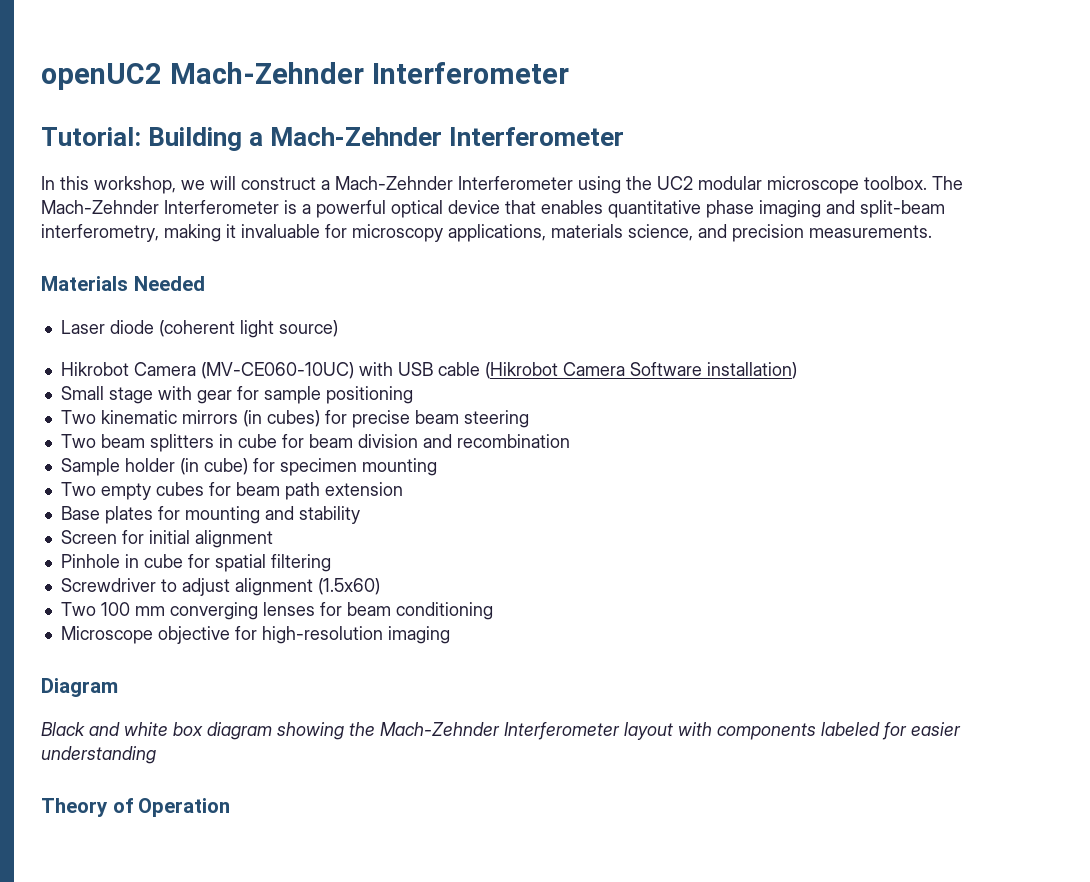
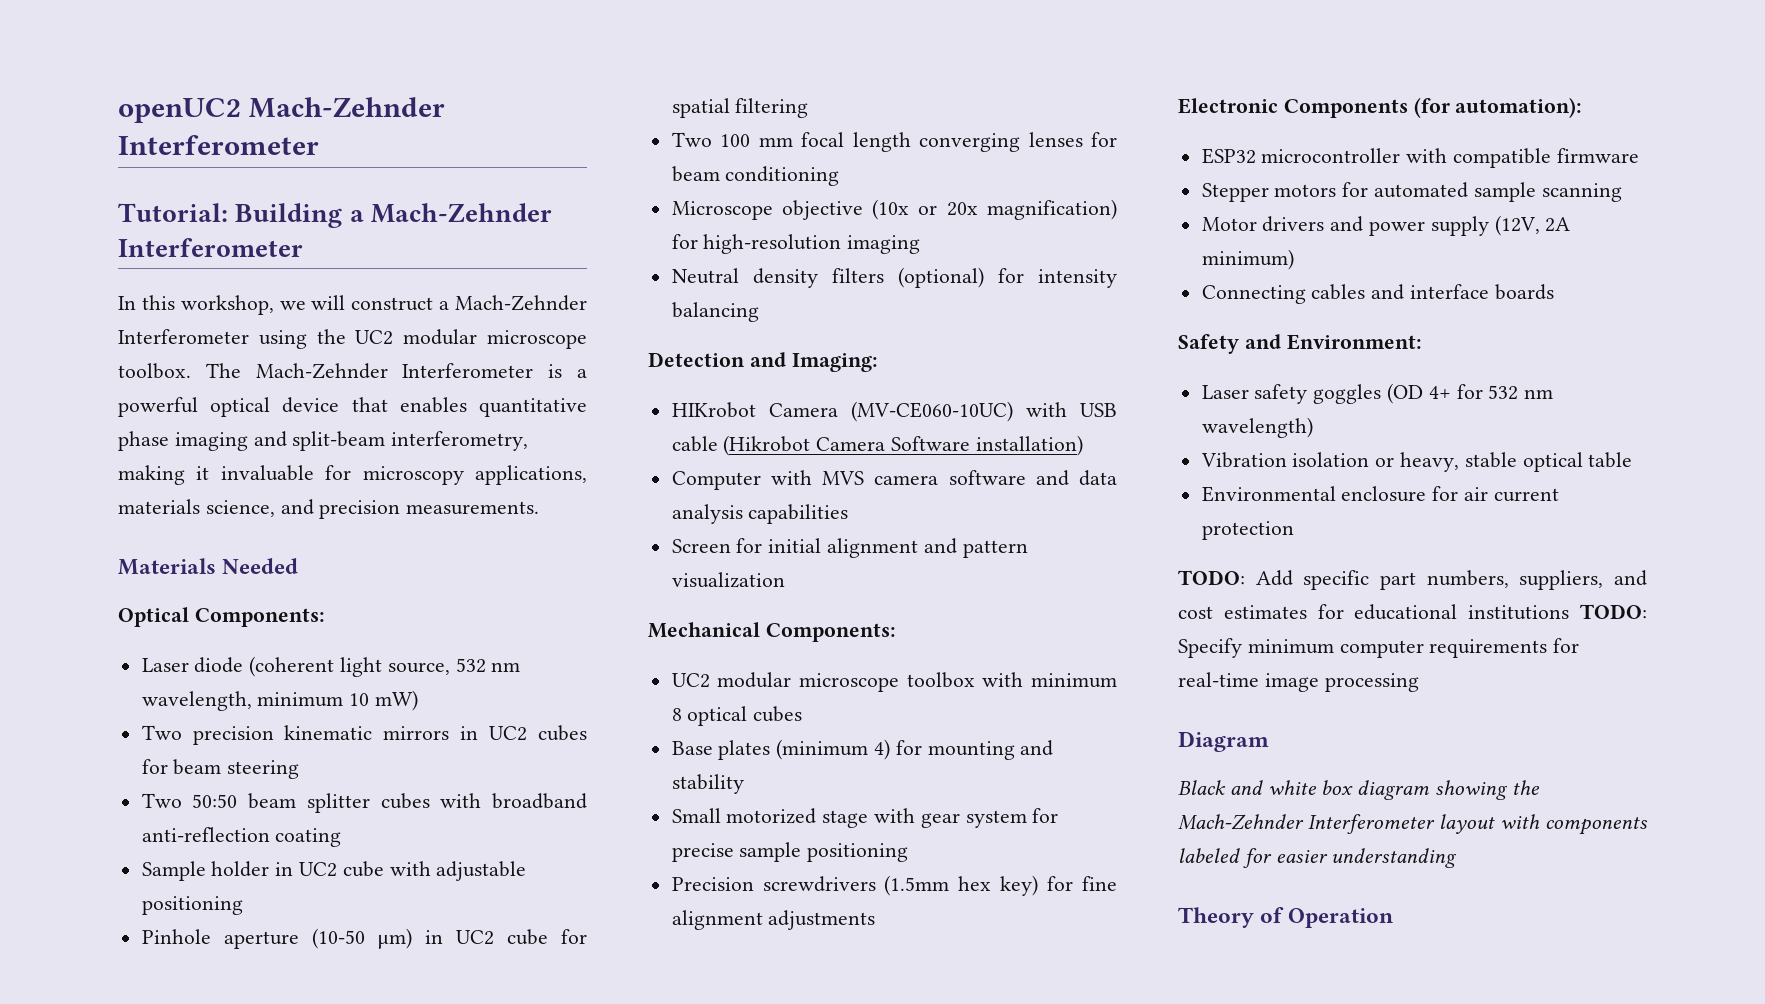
+ Optical Components:
- Laser diode (coherent light source)
- Hikrobot Camera (MV-CE060-10UC) with USB cable (Hikrobot Camera Software installation)
+ Laser diode (coherent light source, 532 nm wavelength, minimum 10 mW)
+ Two precision kinematic mirrors in UC2 cubes for beam steering
+ Two 50:50 beam splitter cubes with broadband anti-reflection coating
+ Sample holder in UC2 cube with adjustable positioning
+ Pinhole aperture (10-50 μm) in UC2 cube for spatial filtering
+ Two 100 mm focal length converging lenses for beam conditioning
+ Microscope objective (10x or 20x magnification) for high-resolution imaging
+ Neutral density filters (optional) for intensity balancing
+ Detection and Imaging:
+ HIKrobot Camera (MV-CE060-10UC) with USB cable (Hikrobot Camera Software installation)
- Small stage with gear for sample positioning
- Two kinematic mirrors (in cubes) for precise beam steering
- Two beam splitters in cube for beam division and recombination
- Sample holder (in cube) for specimen mounting
- Two empty cubes for beam path extension
+ Computer with MVS camera software and data analysis capabilities
+ Screen for initial alignment and pattern visualization
+ Mechanical Components:
+ UC2 modular microscope toolbox with minimum 8 optical cubes
- Base plates for mounting and stability
+ Base plates (minimum 4) for mounting and stability
- Screen for initial alignment
- Pinhole in cube for spatial filtering
- Screwdriver to adjust alignment (1.5x60)
- Two 100 mm converging lenses for beam conditioning
- Microscope objective for high-resolution imaging
+ Small motorized stage with gear system for precise sample positioning
+ Precision screwdrivers (1.5mm hex key) for fine alignment adjustments
+ Electronic Components (for automation):
+ ESP32 microcontroller with compatible firmware
+ Stepper motors for automated sample scanning
+ Motor drivers and power supply (12V, 2A minimum)
+ Connecting cables and interface boards
+ Safety and Environment:
+ Laser safety goggles (OD 4+ for 532 nm wavelength)
+ Vibration isolation or heavy, stable optical table
+ Environmental enclosure for air current protection
+ TODO: Add specific part numbers, suppliers, and cost estimates for educational institutions TODO: Specify minimum computer requirements for real-time image processing

